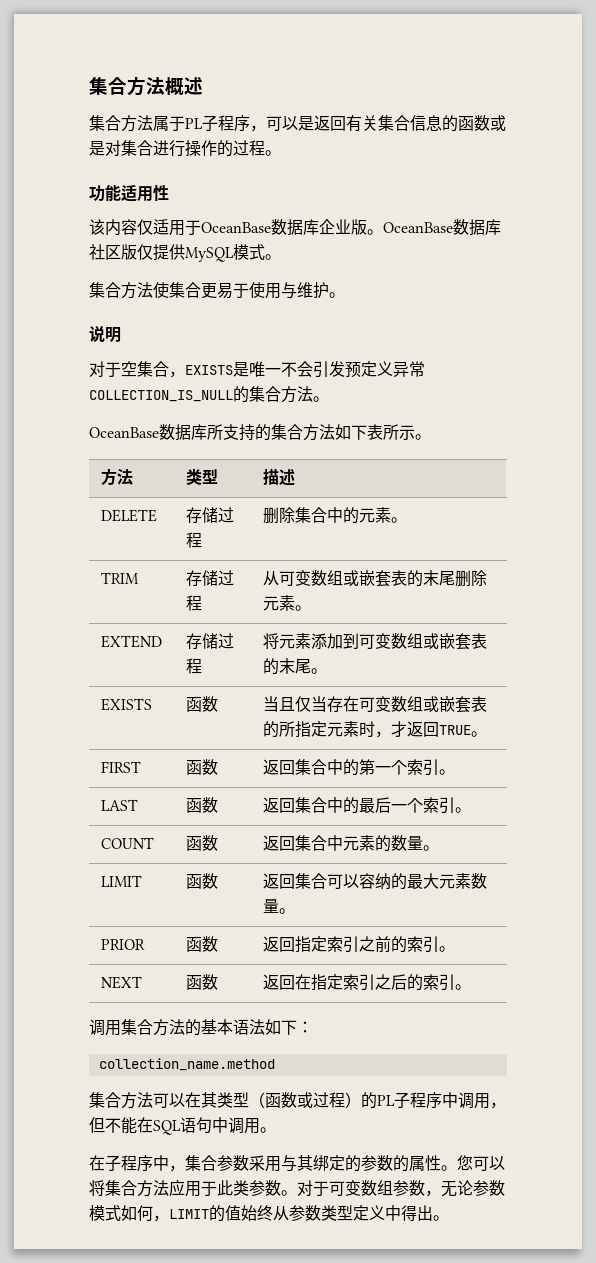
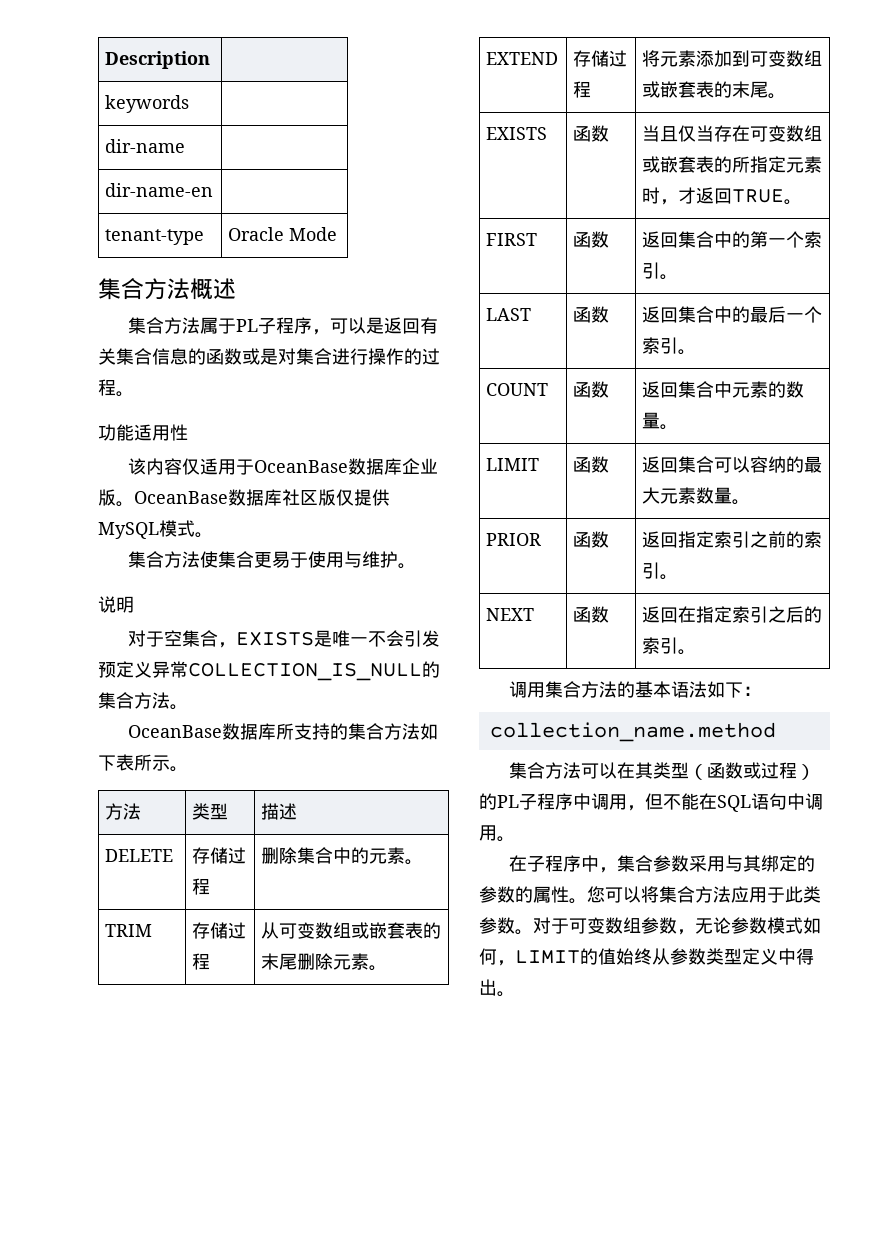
+ Description |
+ keywords |
+ dir-name |
+ dir-name-en |
+ tenant-type | Oracle Mode

